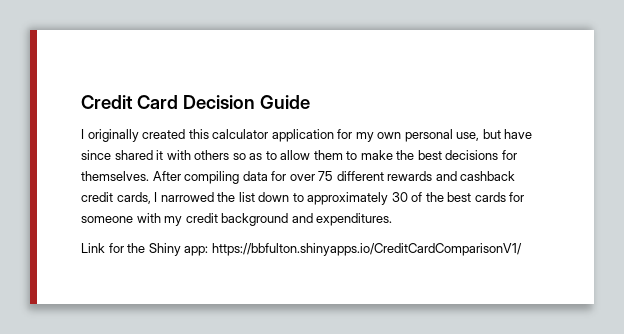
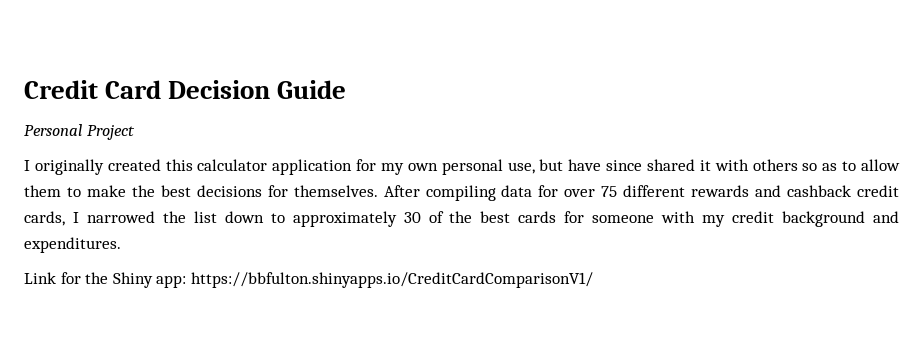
+ Personal Project

